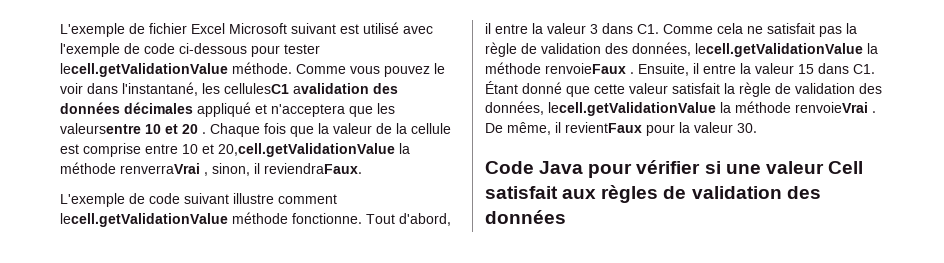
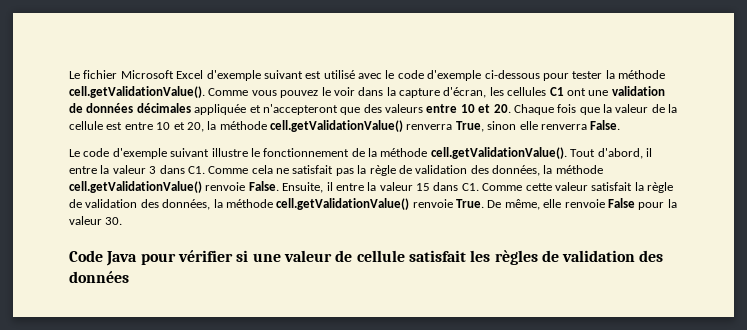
- L'exemple de fichier Excel Microsoft suivant est utilisé avec l'exemple de code ci-dessous pour tester lecell.getValidationValue méthode. Comme vous pouvez le voir dans l'instantané, les cellulesC1 avalidation des données décimales appliqué et n'acceptera que les valeursentre 10 et 20 . Chaque fois que la valeur de la cellule est comprise entre 10 et 20,cell.getValidationValue la méthode renverraVrai , sinon, il reviendraFaux.
- L'exemple de code suivant illustre comment lecell.getValidationValue méthode fonctionne. Tout d'abord, il entre la valeur 3 dans C1. Comme cela ne satisfait pas la règle de validation des données, lecell.getValidationValue la méthode renvoieFaux .
+ Le fichier Microsoft Excel d'exemple suivant est utilisé avec le code d'exemple ci-dessous pour tester la méthode cell.getValidationValue(). Comme vous pouvez le voir dans la capture d'écran, les cellules C1 ont une validation de données décimales appliquée et n'accepteront que des valeurs entre 10 et 20. Chaque fois que la valeur de la cellule est entre 10 et 20, la méthode cell.getValidationValue() renverra True, sinon elle renverra False.
+ Le code d'exemple suivant illustre le fonctionnement de la méthode cell.getValidationValue(). Tout d'abord, il entre la valeur 3 dans C1. Comme cela ne satisfait pas la règle de validation des données, la méthode cell.getValidationValue() renvoie False.
- Ensuite, il entre la valeur 15 dans C1. Étant donné que cette valeur satisfait la règle de validation des données, lecell.getValidationValue la méthode renvoieVrai . De même, il revientFaux pour la valeur 30.
+ Ensuite, il entre la valeur 15 dans C1. Comme cette valeur satisfait la règle de validation des données, la méthode cell.getValidationValue() renvoie True. De même, elle renvoie False pour la valeur 30.
- Code Java pour vérifier si une valeur Cell satisfait aux règles de validation des données
+ Code Java pour vérifier si une valeur de cellule satisfait les règles de validation des données

